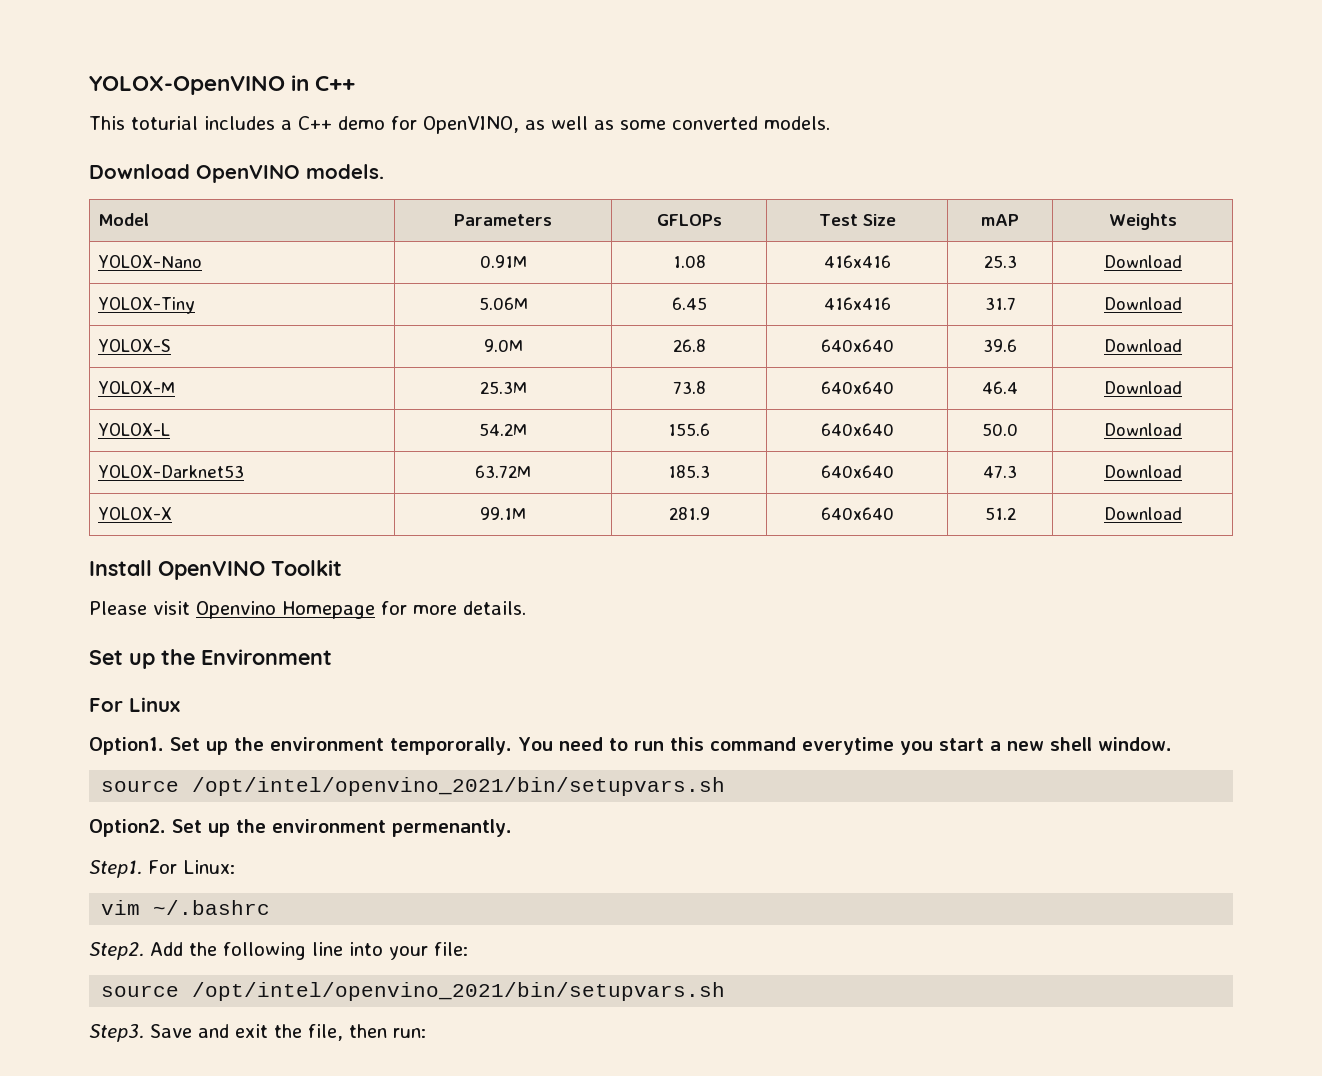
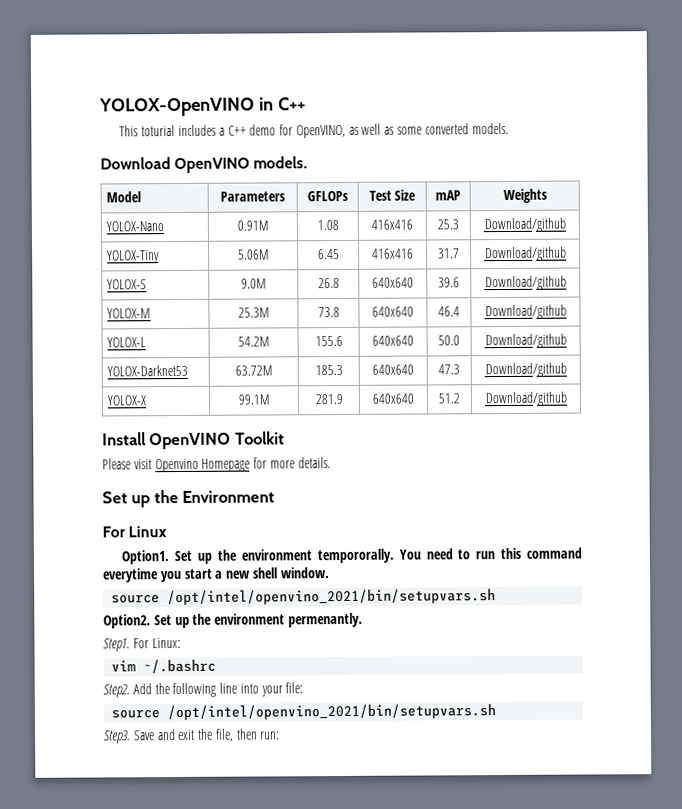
- YOLOX-Nano | 0.91M | 1.08 | 416x416 | 25.3 | Download
+ YOLOX-Nano | 0.91M | 1.08 | 416x416 | 25.3 | Download/github
- YOLOX-Tiny | 5.06M | 6.45 | 416x416 | 31.7 | Download
+ YOLOX-Tiny | 5.06M | 6.45 | 416x416 | 31.7 | Download/github
- YOLOX-S | 9.0M | 26.8 | 640x640 | 39.6 | Download
+ YOLOX-S | 9.0M | 26.8 | 640x640 | 39.6 | Download/github
- YOLOX-M | 25.3M | 73.8 | 640x640 | 46.4 | Download
+ YOLOX-M | 25.3M | 73.8 | 640x640 | 46.4 | Download/github
- YOLOX-L | 54.2M | 155.6 | 640x640 | 50.0 | Download
+ YOLOX-L | 54.2M | 155.6 | 640x640 | 50.0 | Download/github
- YOLOX-Darknet53 | 63.72M | 185.3 | 640x640 | 47.3 | Download
+ YOLOX-Darknet53 | 63.72M | 185.3 | 640x640 | 47.3 | Download/github
- YOLOX-X | 99.1M | 281.9 | 640x640 | 51.2 | Download
+ YOLOX-X | 99.1M | 281.9 | 640x640 | 51.2 | Download/github

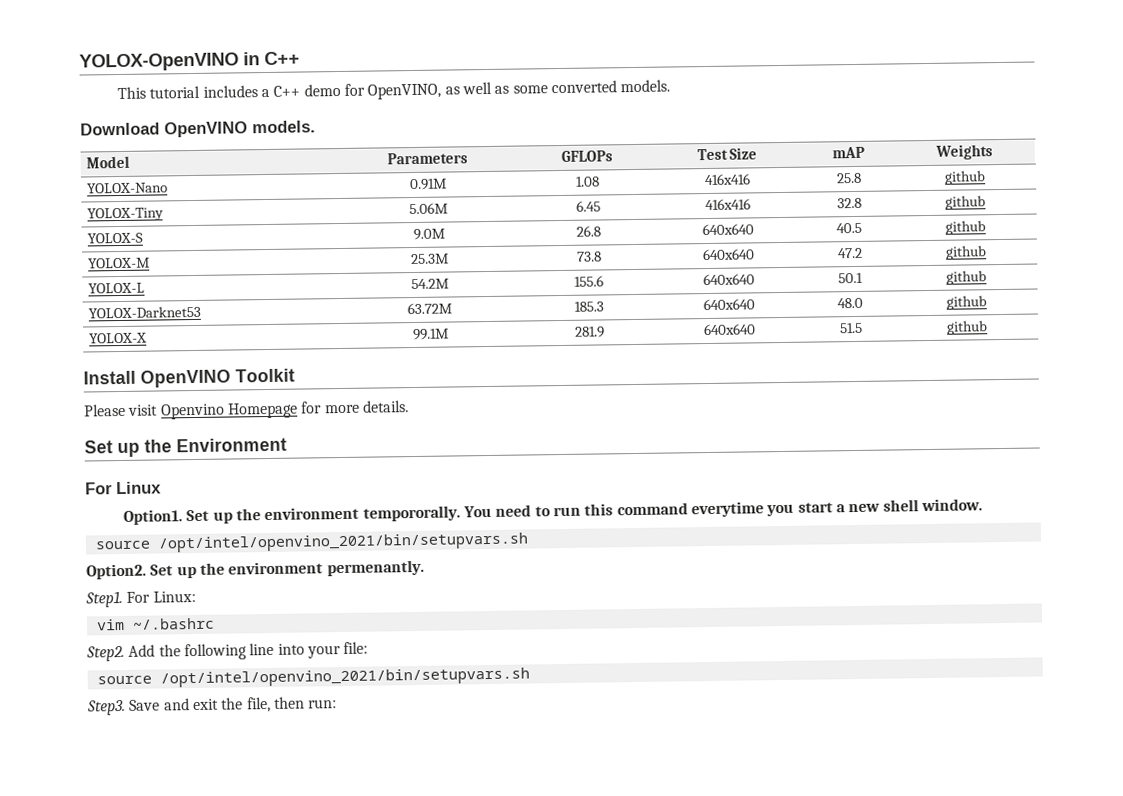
- This toturial includes a C++ demo for OpenVINO, as well as some converted models.
+ This tutorial includes a C++ demo for OpenVINO, as well as some converted models.
- YOLOX-Nano | 0.91M | 1.08 | 416x416 | 25.3 | Download/github
+ YOLOX-Nano | 0.91M | 1.08 | 416x416 | 25.8 | github
- YOLOX-Tiny | 5.06M | 6.45 | 416x416 | 31.7 | Download/github
+ YOLOX-Tiny | 5.06M | 6.45 | 416x416 | 32.8 | github
- YOLOX-S | 9.0M | 26.8 | 640x640 | 39.6 | Download/github
+ YOLOX-S | 9.0M | 26.8 | 640x640 | 40.5 | github
- YOLOX-M | 25.3M | 73.8 | 640x640 | 46.4 | Download/github
+ YOLOX-M | 25.3M | 73.8 | 640x640 | 47.2 | github
- YOLOX-L | 54.2M | 155.6 | 640x640 | 50.0 | Download/github
+ YOLOX-L | 54.2M | 155.6 | 640x640 | 50.1 | github
- YOLOX-Darknet53 | 63.72M | 185.3 | 640x640 | 47.3 | Download/github
+ YOLOX-Darknet53 | 63.72M | 185.3 | 640x640 | 48.0 | github
- YOLOX-X | 99.1M | 281.9 | 640x640 | 51.2 | Download/github
+ YOLOX-X | 99.1M | 281.9 | 640x640 | 51.5 | github

